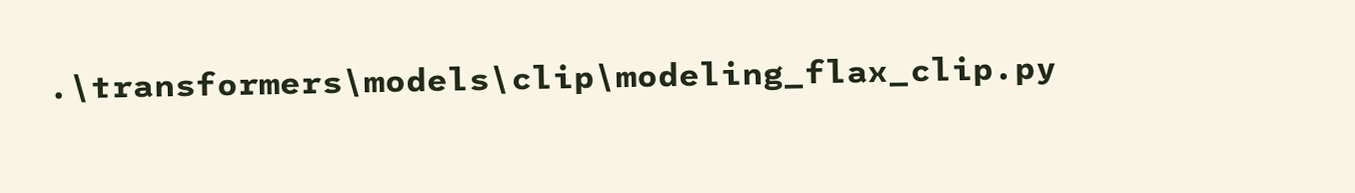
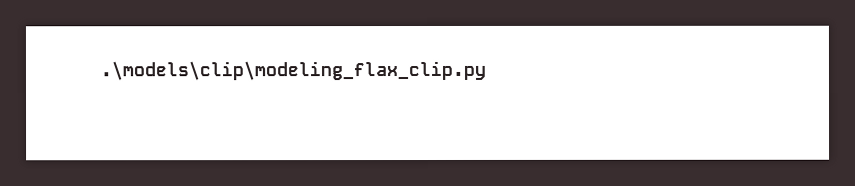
- .\transformers\models\clip\modeling_flax_clip.py
+ .\models\clip\modeling_flax_clip.py

